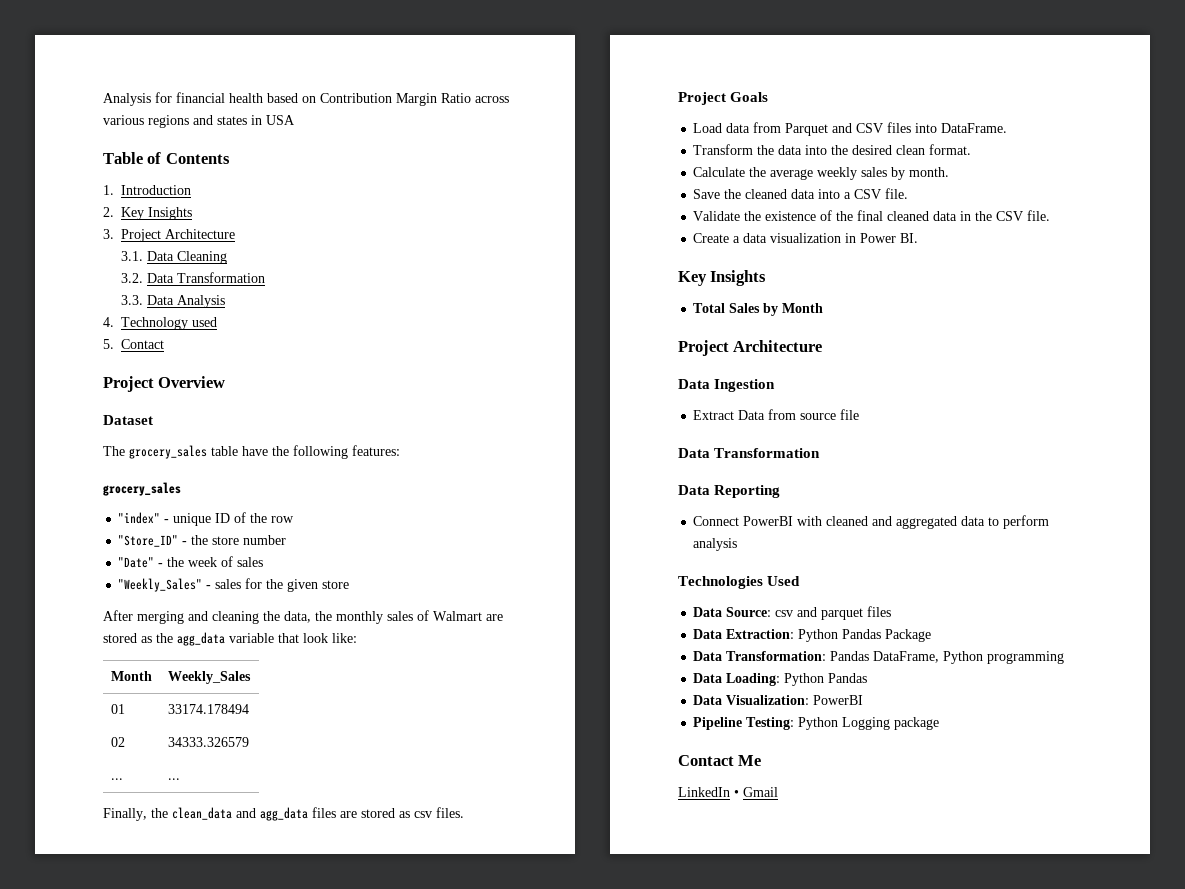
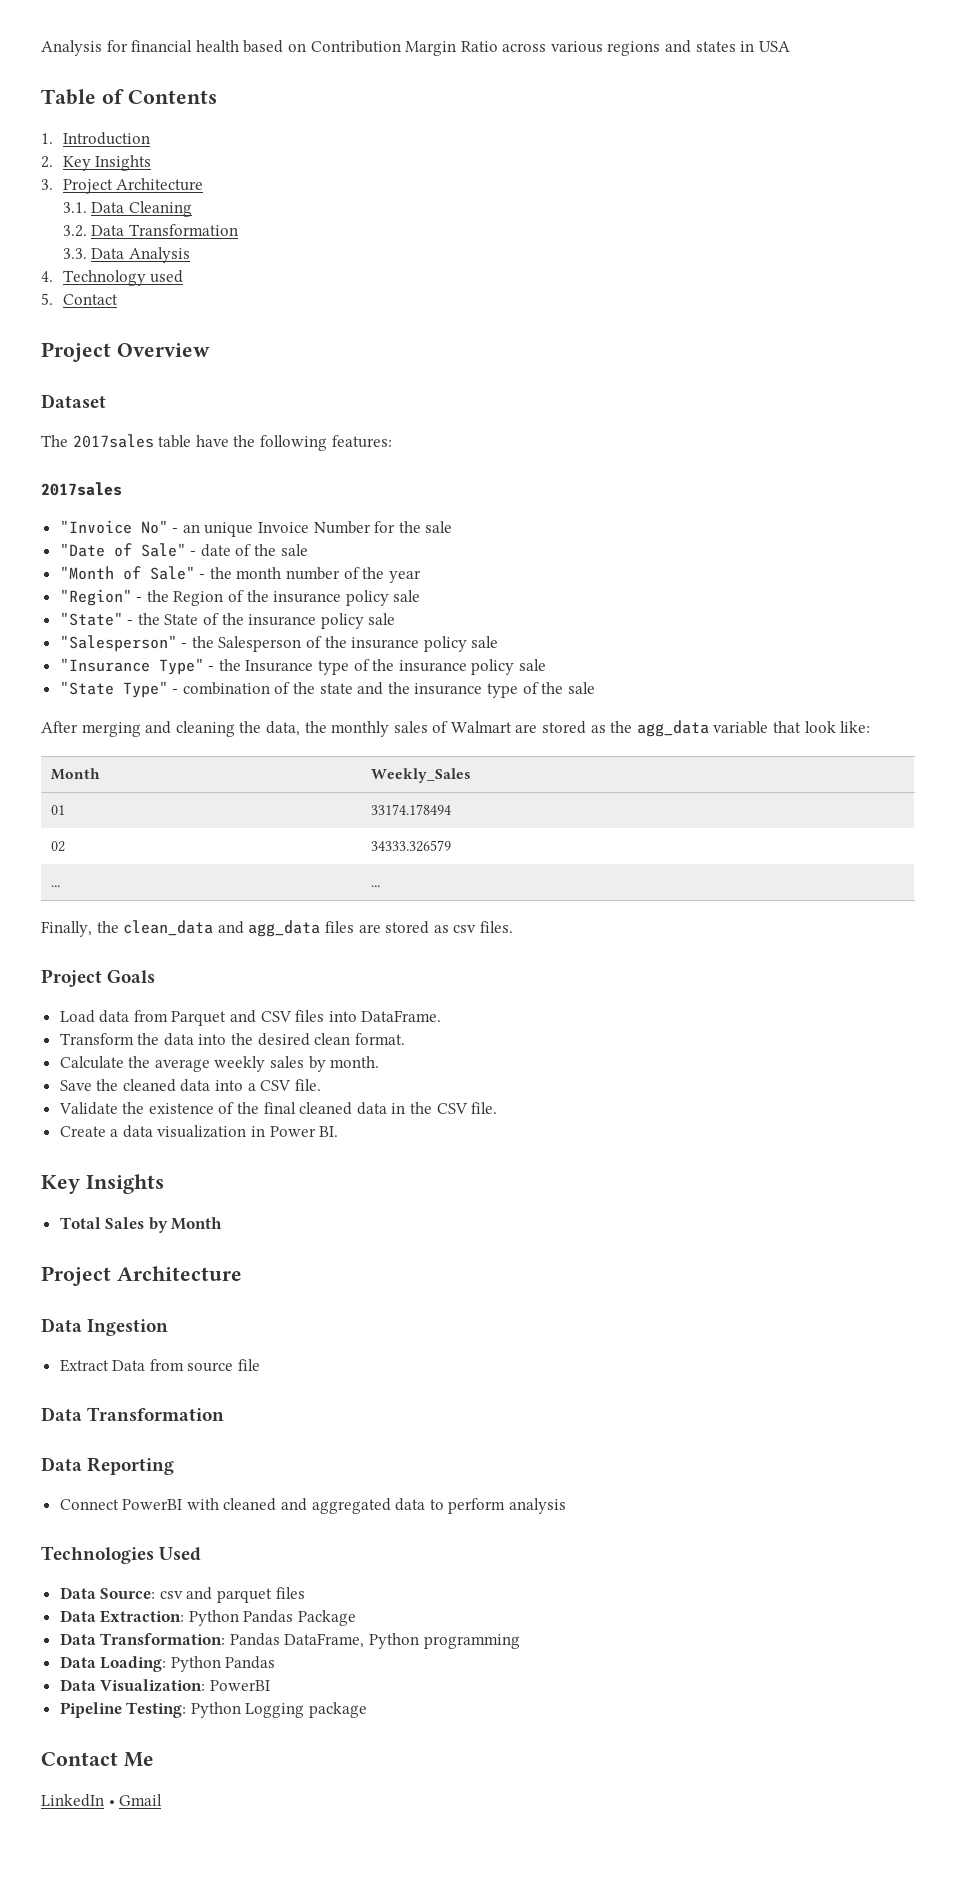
- The grocery_sales table have the following features:
- grocery_sales
- "index" - unique ID of the row
- "Store_ID" - the store number
- "Date" - the week of sales
- "Weekly_Sales" - sales for the given store
+ The 2017sales table have the following features:
+ 2017sales
+ "Invoice No" - an unique Invoice Number for the sale
+ "Date of Sale" - date of the sale
+ "Month of Sale" - the month number of the year
+ "Region" - the Region of the insurance policy sale
+ "State" - the State of the insurance policy sale
+ "Salesperson" - the Salesperson of the insurance policy sale
+ "Insurance Type" - the Insurance type of the insurance policy sale
+ "State Type" - combination of the state and the insurance type of the sale

